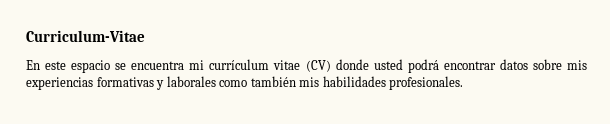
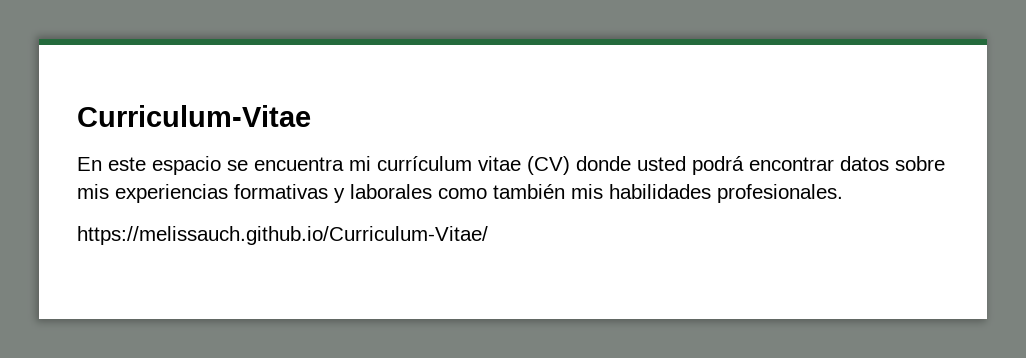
+ https://melissauch.github.io/Curriculum-Vitae/

